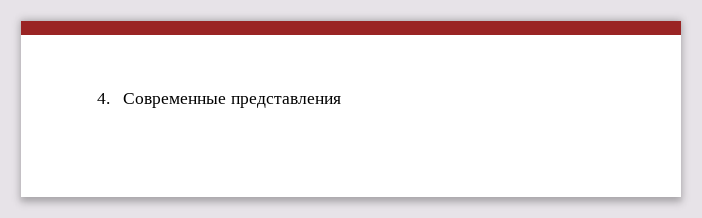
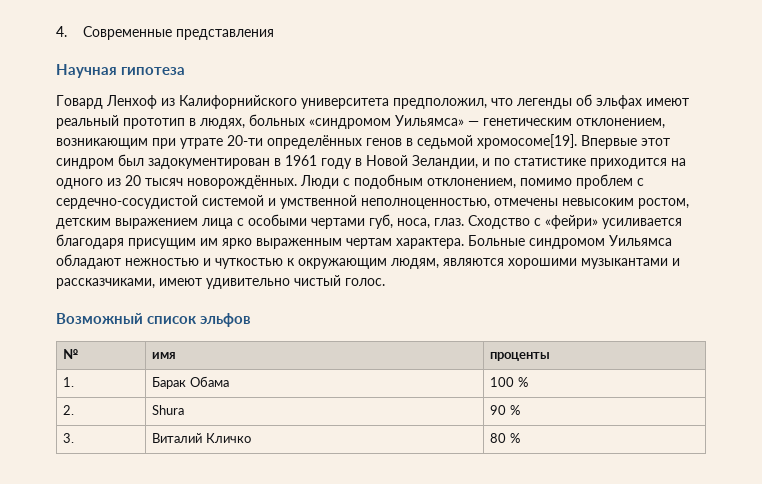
+ Научная гипотеза
+ Говард Ленхоф из Калифорнийского университета предположил, что легенды об эльфах имеют реальный прототип в людях, больных «синдромом Уильямса» — генетическим отклонением, возникающим при утрате 20-ти определённых генов в седьмой хромосоме[19]. Впервые этот синдром был задокументирован в 1961 году в Новой Зеландии, и по статистике приходится на одного из 20 тысяч новорождённых. Люди с подобным отклонением, помимо проблем с сердечно-сосудистой системой и умственной неполноценностью, отмечены невысоким ростом, детским выражением лица с особыми чертами губ, носа, глаз. Сходство с «фейри» усиливается благодаря присущим им ярко выраженным чертам характера. Больные синдромом Уильямса обладают нежностью и чуткостью к окружающим людям, являются хорошими музыкантами и рассказчиками, имеют удивительно чистый голос.
+ Возможный список эльфов
+ № | имя | проценты
+ 1. | Барак Обама | 100 %
+ 2. | Shura | 90 %
+ 3. | Виталий Кличко | 80 %

